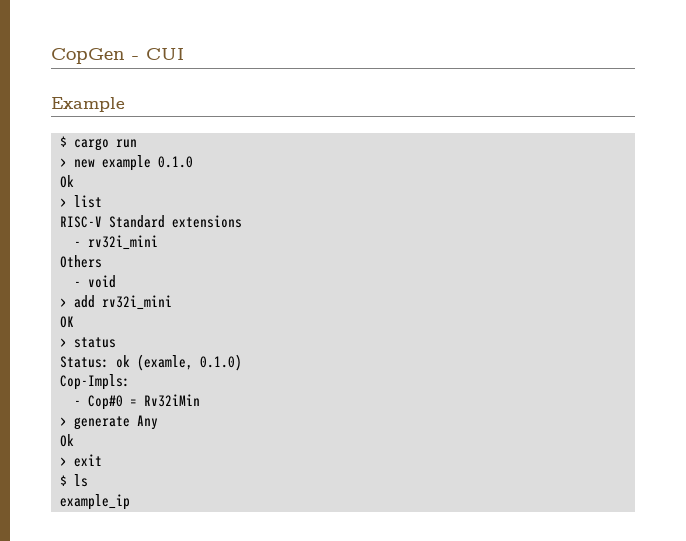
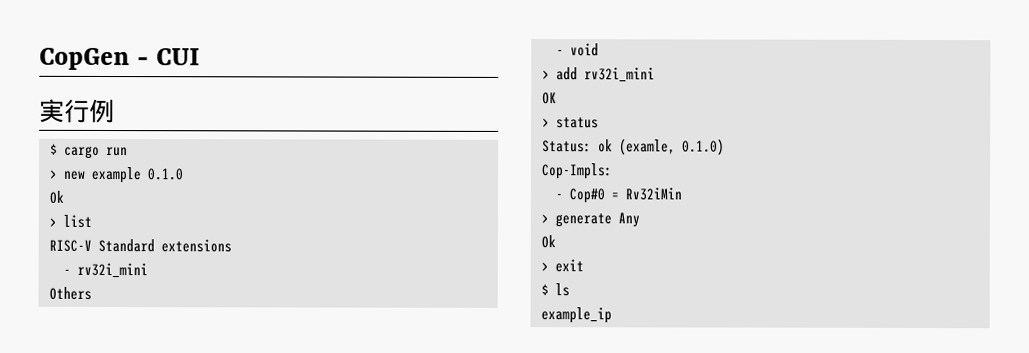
- Example
+ 実行例

